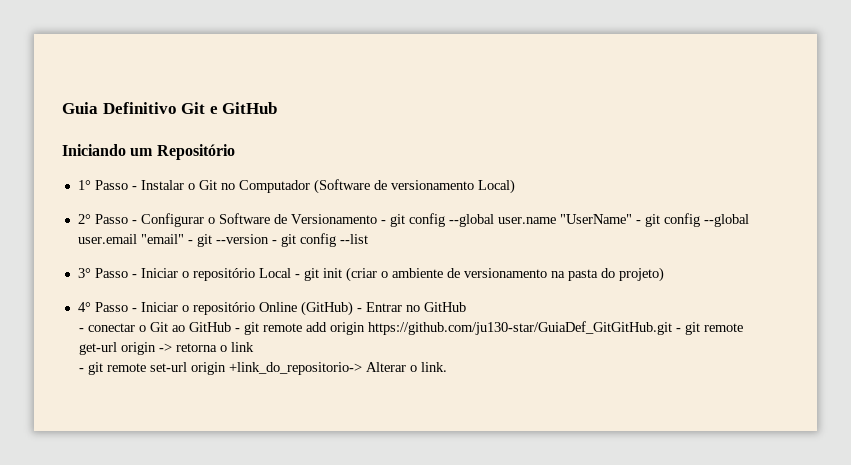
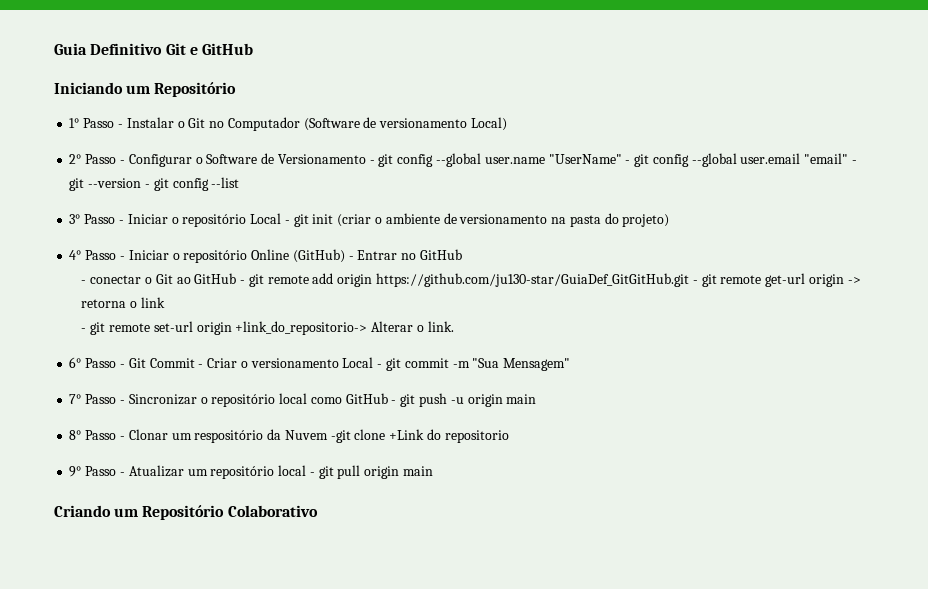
+ 6° Passo - Git Commit - Criar o versionamento Local - git commit -m "Sua Mensagem"
+ 7° Passo - Sincronizar o repositório local como GitHub - git push -u origin main
+ 8° Passo - Clonar um respositório da Nuvem -git clone +Link do repositorio
+ 9° Passo - Atualizar um repositório local - git pull origin main
+ Criando um Repositório Colaborativo

